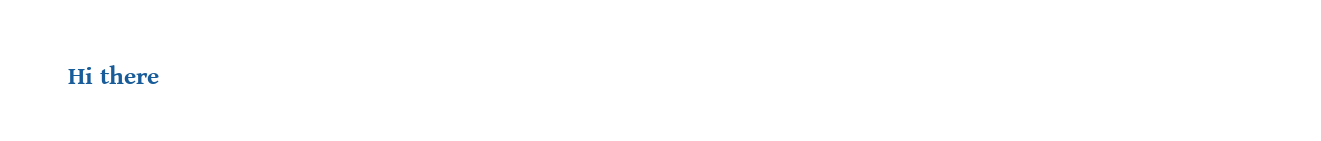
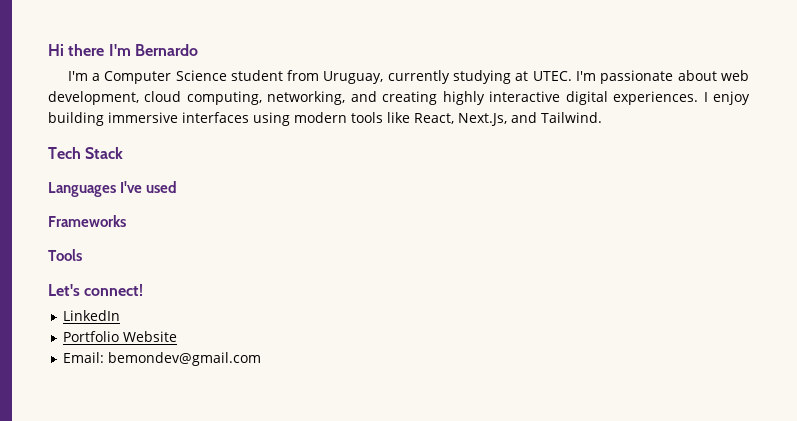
- Hi there
+ Hi there I'm Bernardo
+ I'm a Computer Science student from Uruguay, currently studying at UTEC. I'm passionate about web development, cloud computing, networking, and creating highly interactive digital experiences. I enjoy building immersive interfaces using modern tools like React, Next.Js, and Tailwind.
+ Tech Stack
+ Languages I've used
+ Frameworks
+ Tools
+ Let's connect!
+ LinkedIn
+ Portfolio Website
+ Email: bemondev@gmail.com

